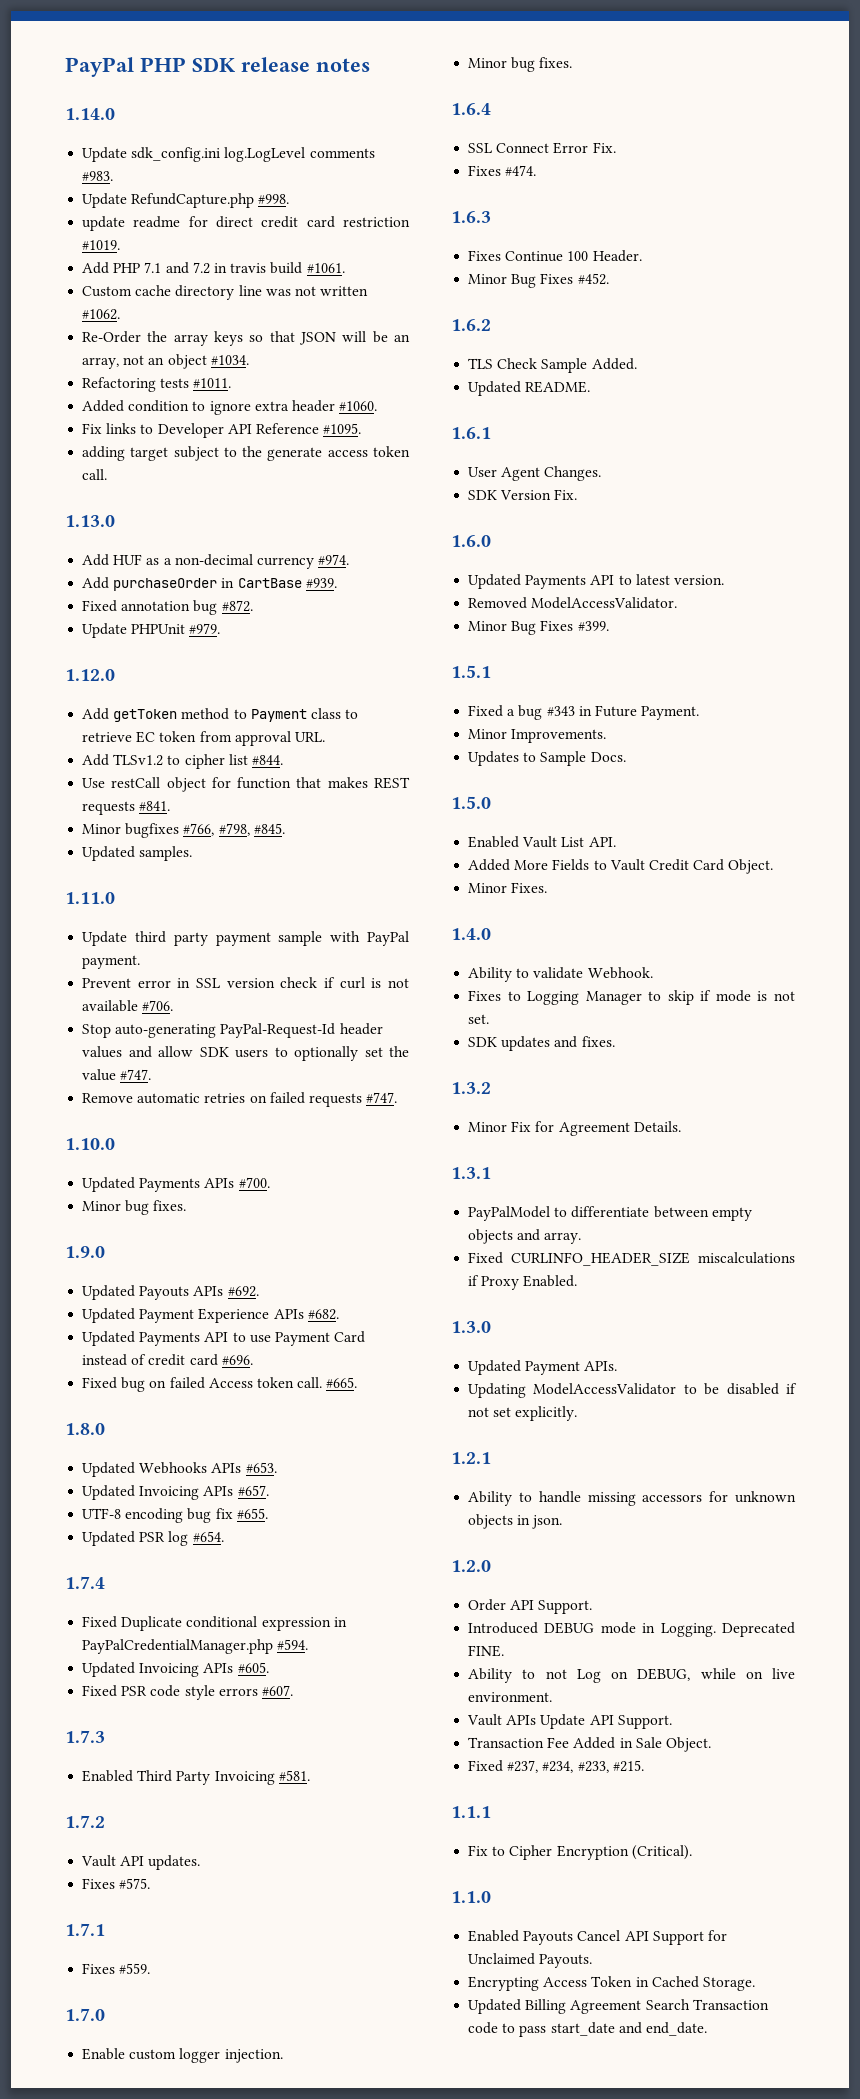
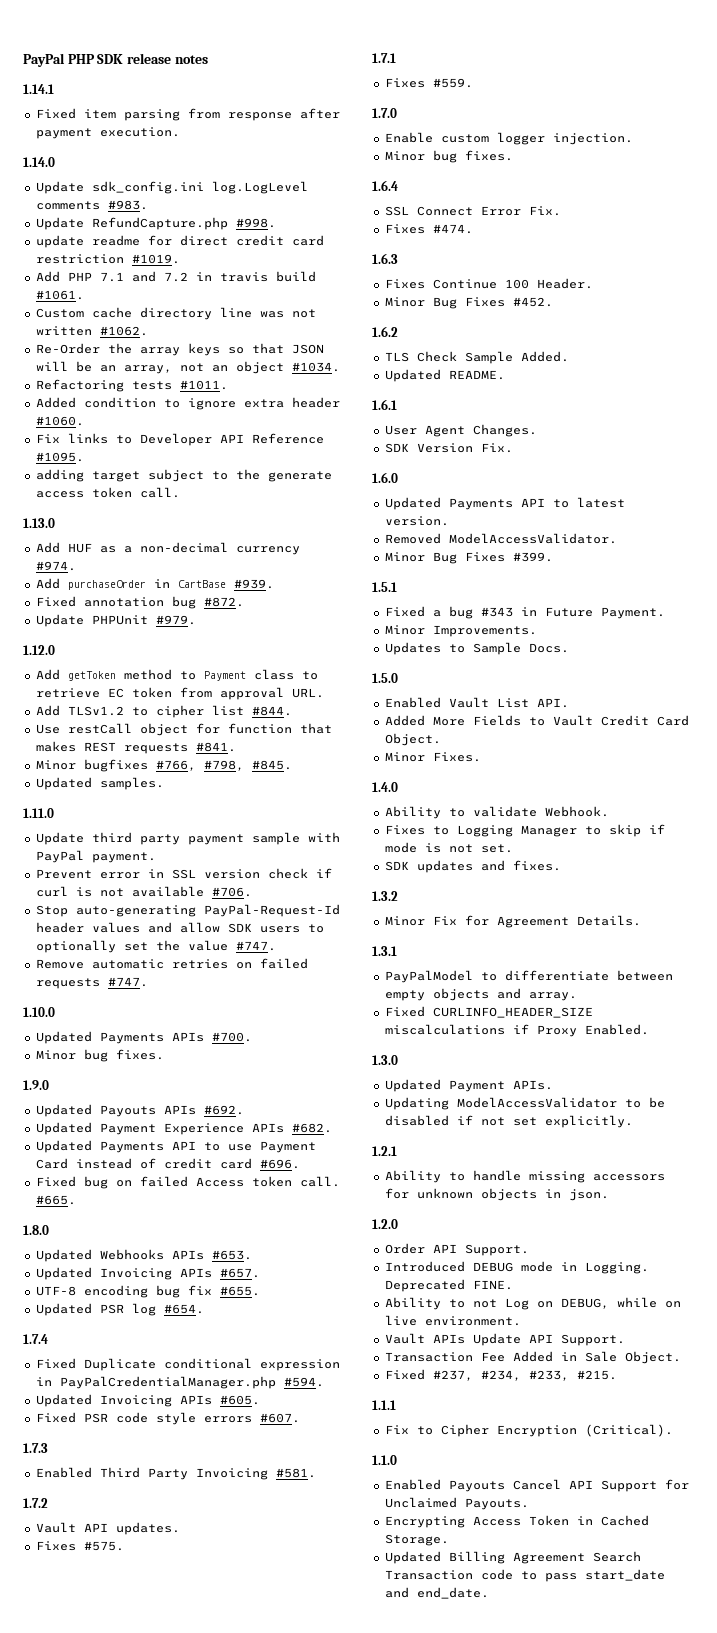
+ 1.14.1
+ Fixed item parsing from response after payment execution.

